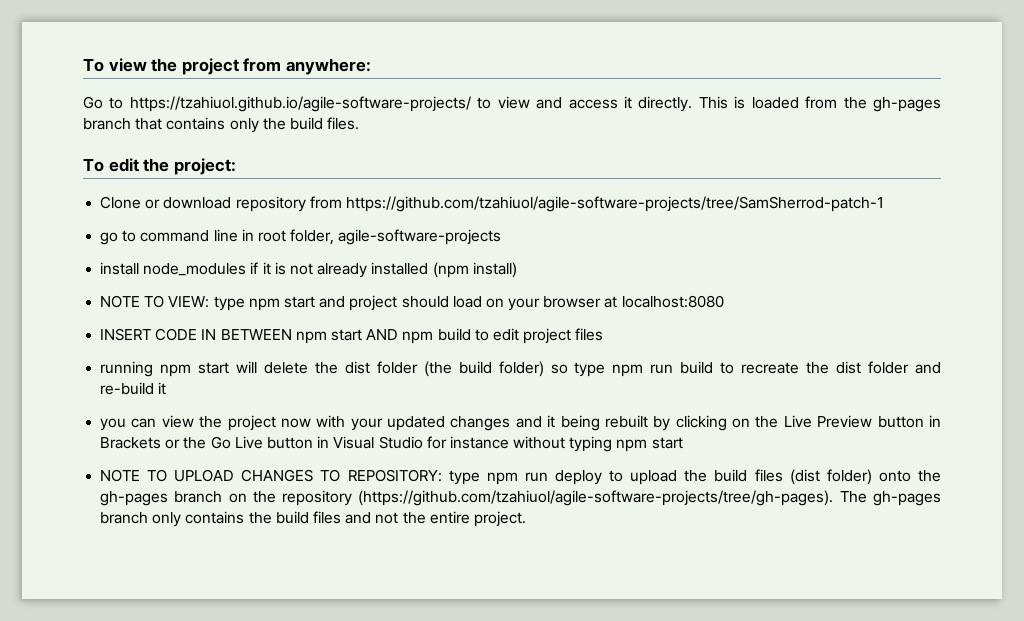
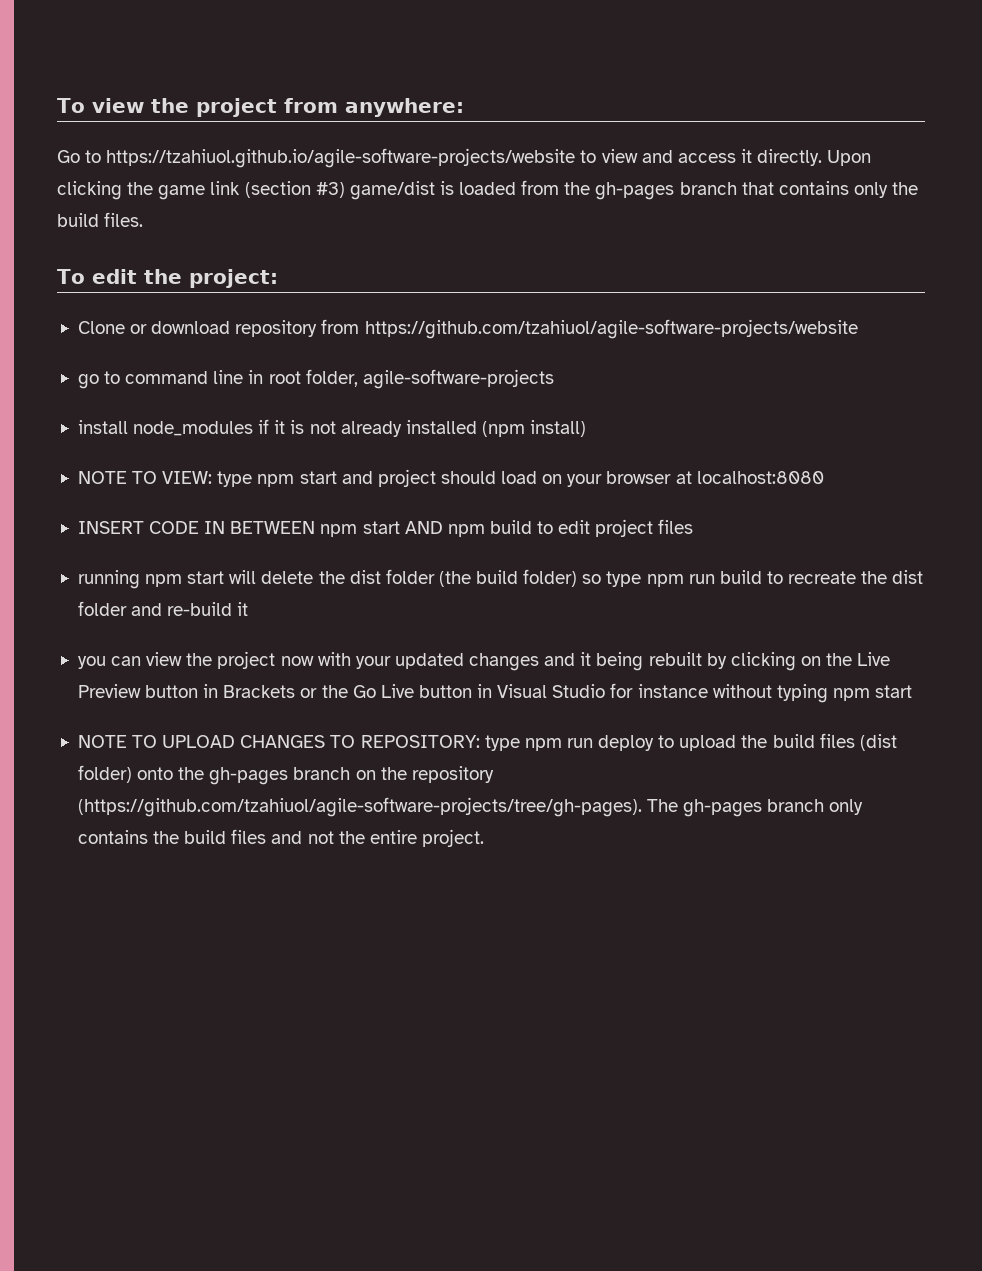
- Go to https://tzahiuol.github.io/agile-software-projects/ to view and access it directly.
+ Go to https://tzahiuol.github.io/agile-software-projects/website to view and access it directly.
- This is loaded from the gh-pages branch that contains only the build files.
+ Upon clicking the game link (section #3) game/dist is loaded from the gh-pages branch that contains only the build files.
- Clone or download repository from https://github.com/tzahiuol/agile-software-projects/tree/SamSherrod-patch-1
+ Clone or download repository from https://github.com/tzahiuol/agile-software-projects/website

